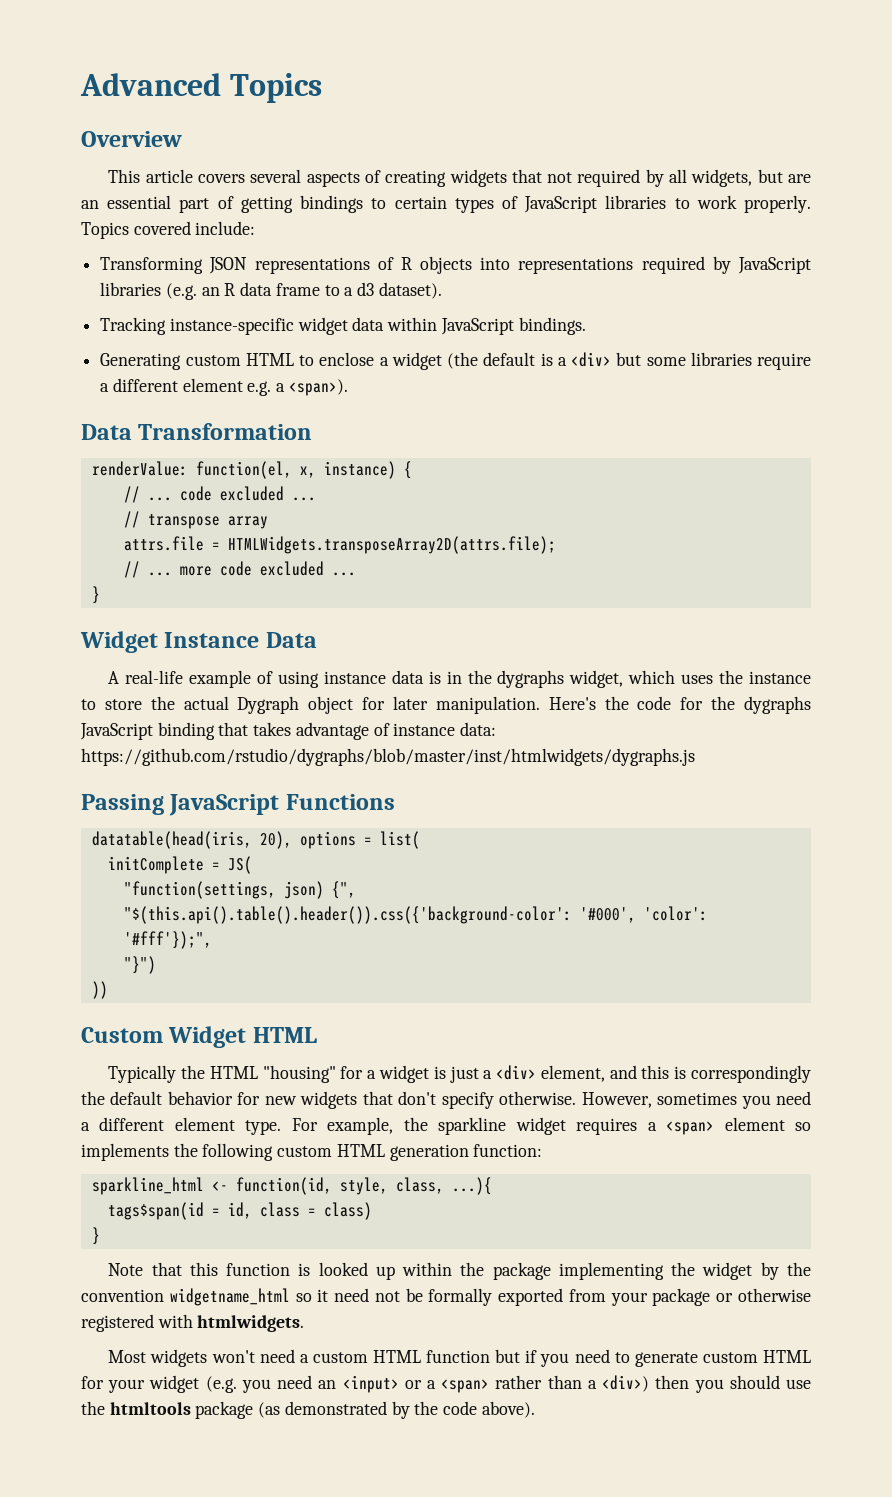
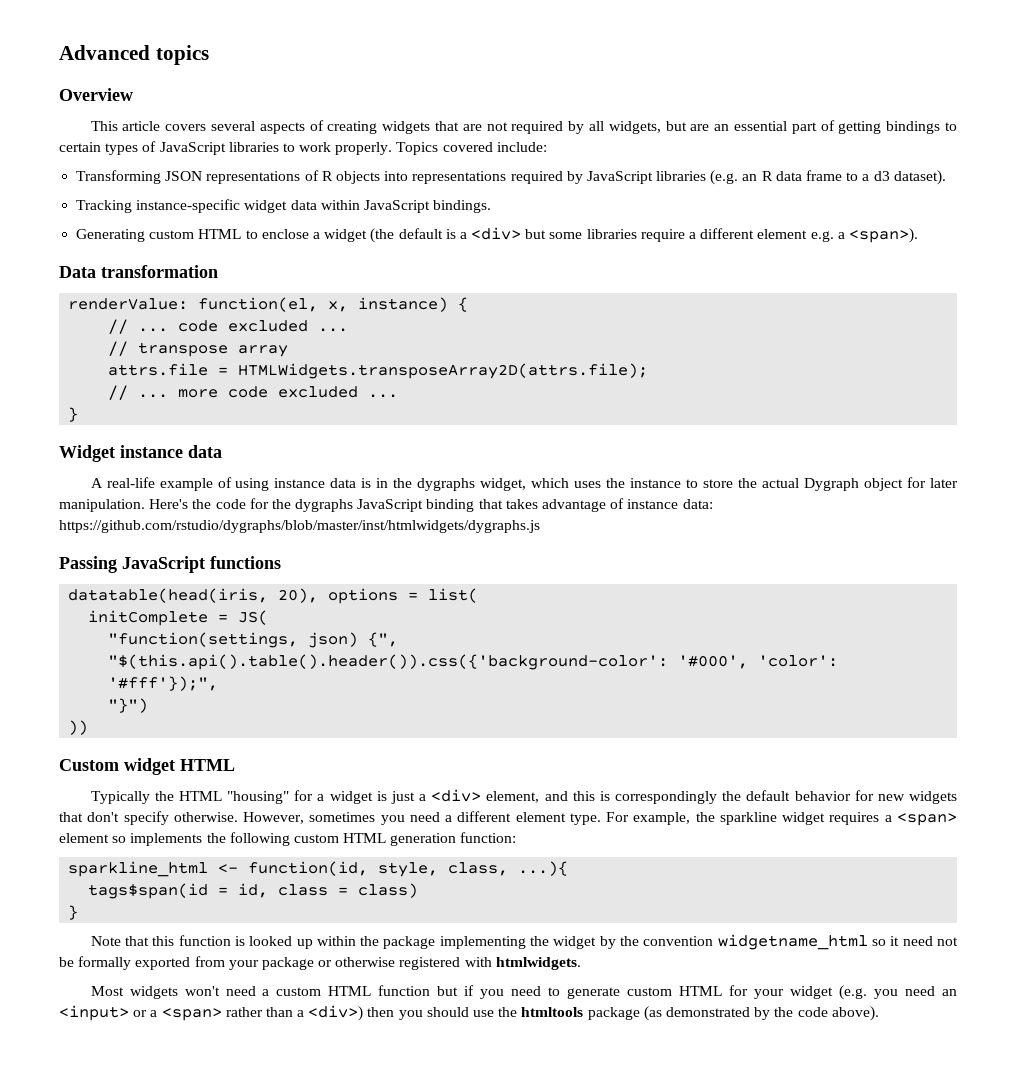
- Advanced Topics
+ Advanced topics
- This article covers several aspects of creating widgets that not required by all widgets, but are an essential part of getting bindings to certain types of JavaScript libraries to work properly.
+ This article covers several aspects of creating widgets that are not required by all widgets, but are an essential part of getting bindings to certain types of JavaScript libraries to work properly.
- Data Transformation
+ Data transformation
- Widget Instance Data
+ Widget instance data
- Passing JavaScript Functions
+ Passing JavaScript functions
- Custom Widget HTML
+ Custom widget HTML

